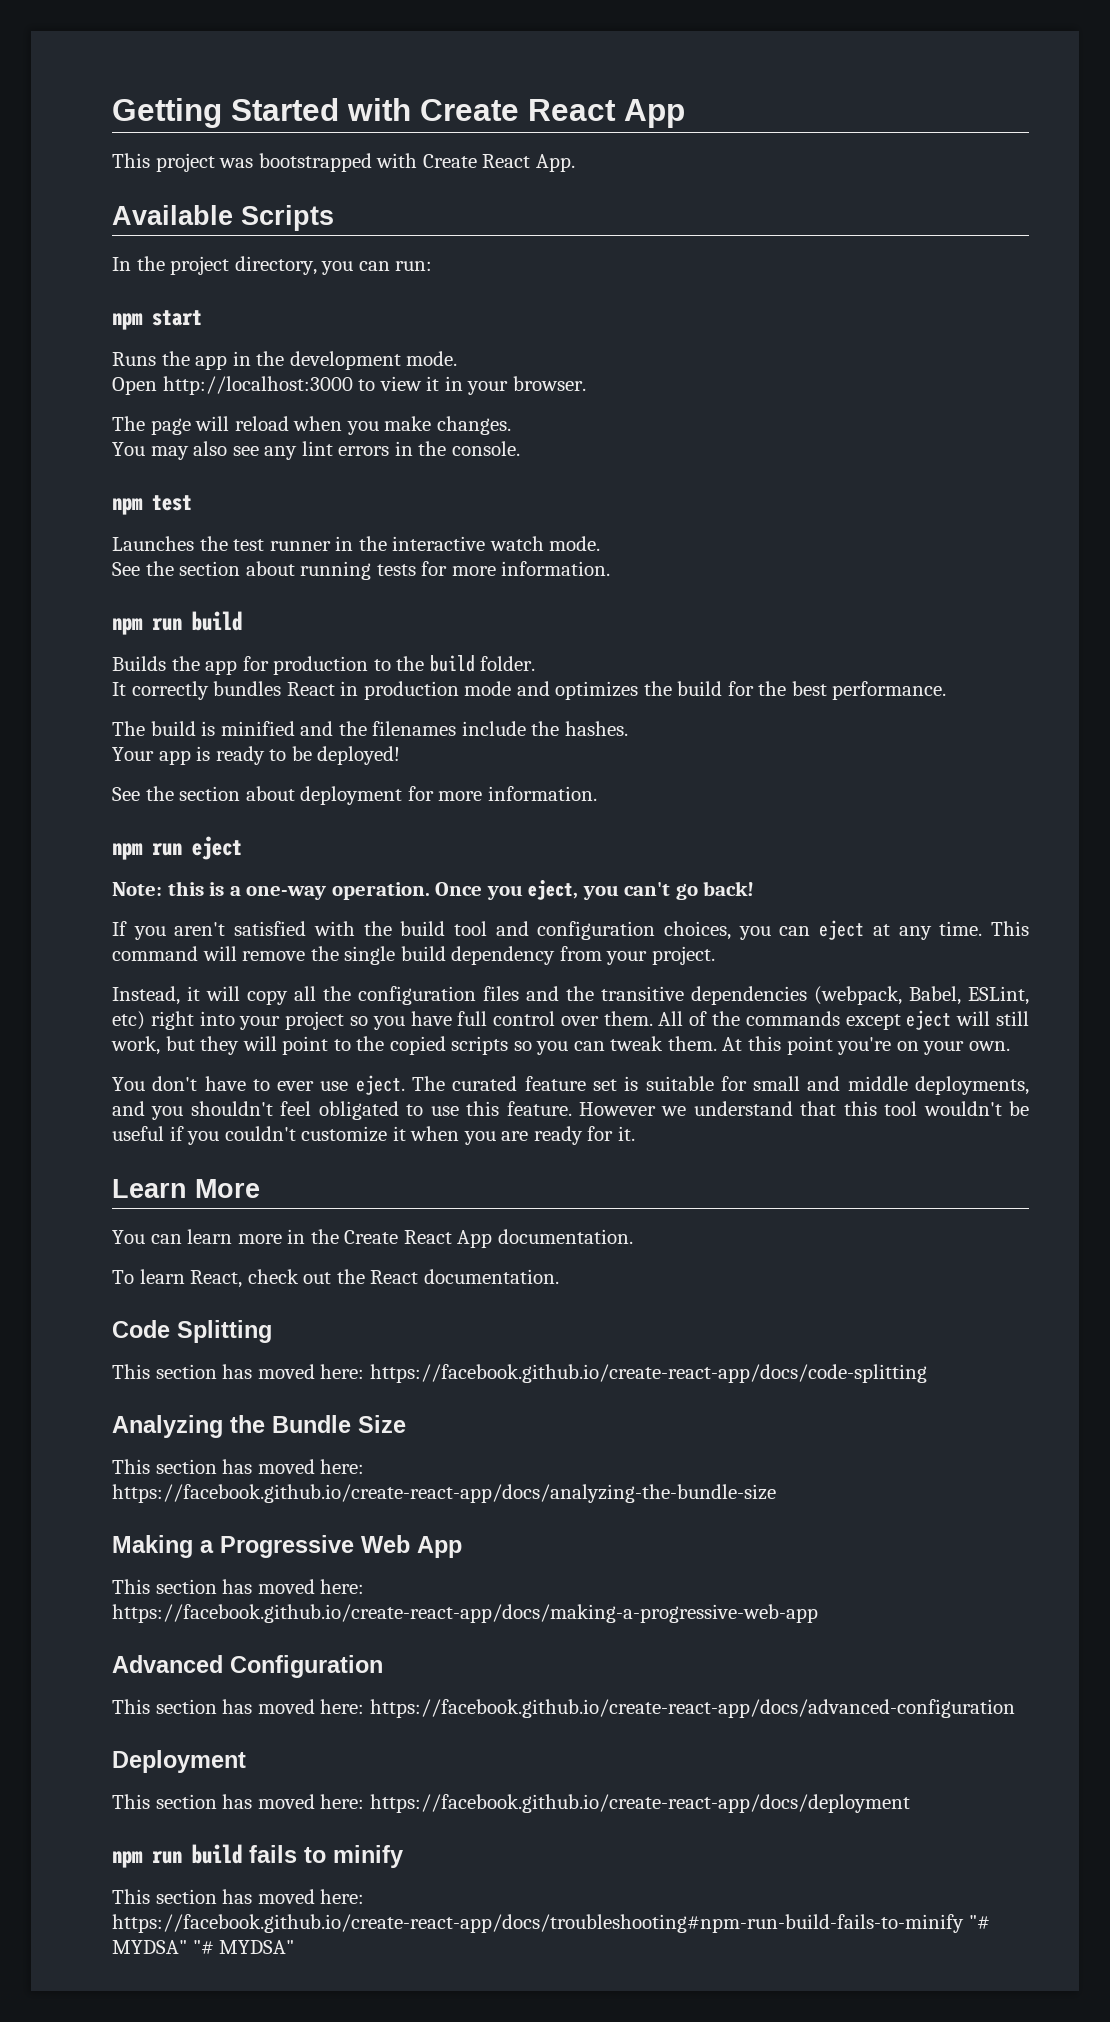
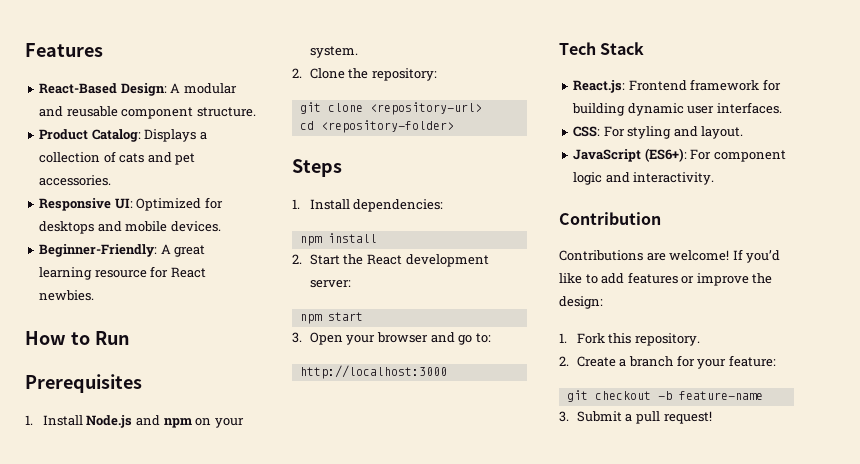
- Getting Started with Create React App
- This project was bootstrapped with Create React App.
- Available Scripts
- In the project directory, you can run:
+ Features
+ React-Based Design: A modular and reusable component structure.
+ Product Catalog: Displays a collection of cats and pet accessories.
+ Responsive UI: Optimized for desktops and mobile devices.
+ Beginner-Friendly: A great learning resource for React newbies.
+ How to Run
+ Prerequisites
+ 1. Install Node.js and npm on your system.
+ 2. Clone the repository:
+ git clone <repository-url>
+ cd <repository-folder>
+ Steps
+ 1. Install dependencies:
+ npm install
+ 2. Start the React development server:
  npm start
- Runs the app in the development mode.
- Open http://localhost:3000 to view it in your browser.
- The page will reload when you make changes.
- You may also see any lint errors in the console.
- npm test
- Launches the test runner in the interactive watch mode.
- See the section about running tests for more information.
- npm run build
- Builds the app for production to the build folder.
- It correctly bundles React in production mode and optimizes the build for the best performance.
- The build is minified and the filenames include the hashes.
- Your app is ready to be deployed!
- See the section about deployment for more information.
- npm run eject
- Note: this is a one-way operation. Once you eject, you can't go back!
- If you aren't satisfied with the build tool and configuration choices, you can eject at any time. This command will remove the single build dependency from your project.
- Instead, it will copy all the configuration files and the transitive dependencies (webpack, Babel, ESLint, etc) right into your project so you have full control over them. All of the commands except eject will still work, but they will point to the copied scripts so you can tweak them. At this point you're on your own.
- You don't have to ever use eject. The curated feature set is suitable for small and middle deployments, and you shouldn't feel obligated to use this feature. However we understand that this tool wouldn't be useful if you couldn't customize it when you are ready for it.
- Learn More
- You can learn more in the Create React App documentation.
- To learn React, check out the React documentation.
- Code Splitting
- This section has moved here: https://facebook.github.io/create-react-app/docs/code-splitting
- Analyzing the Bundle Size
- This section has moved here: https://facebook.github.io/create-react-app/docs/analyzing-the-bundle-size
- Making a Progressive Web App
- This section has moved here: https://facebook.github.io/create-react-app/docs/making-a-progressive-web-app
- Advanced Configuration
- This section has moved here: https://facebook.github.io/create-react-app/docs/advanced-configuration
- Deployment
- This section has moved here: https://facebook.github.io/create-react-app/docs/deployment
- npm run build fails to minify
- This section has moved here: https://facebook.github.io/create-react-app/docs/troubleshooting#npm-run-build-fails-to-minify "# MYDSA" "# MYDSA"
+ 3. Open your browser and go to:
+ http://localhost:3000
+ Tech Stack
+ React.js: Frontend framework for building dynamic user interfaces.
+ CSS: For styling and layout.
+ JavaScript (ES6+): For component logic and interactivity.
+ Contribution
+ Contributions are welcome! If you’d like to add features or improve the design:
+ 1. Fork this repository.
+ 2. Create a branch for your feature:
+ git checkout -b feature-name
+ 3. Submit a pull request!

